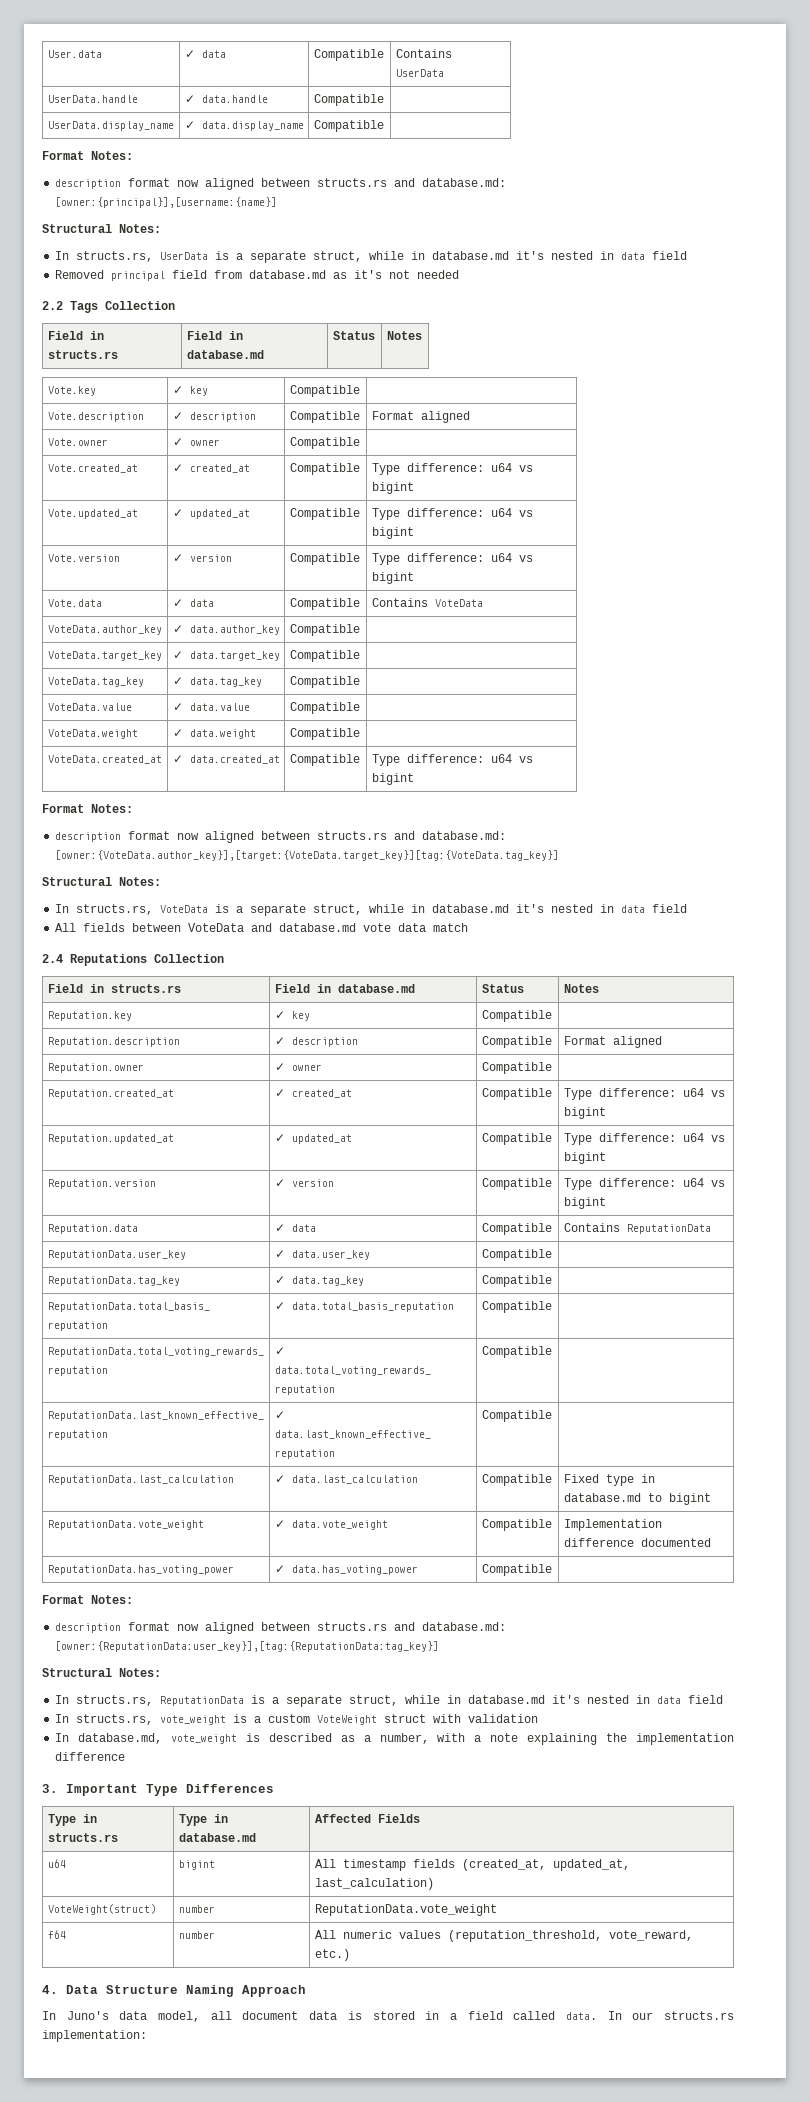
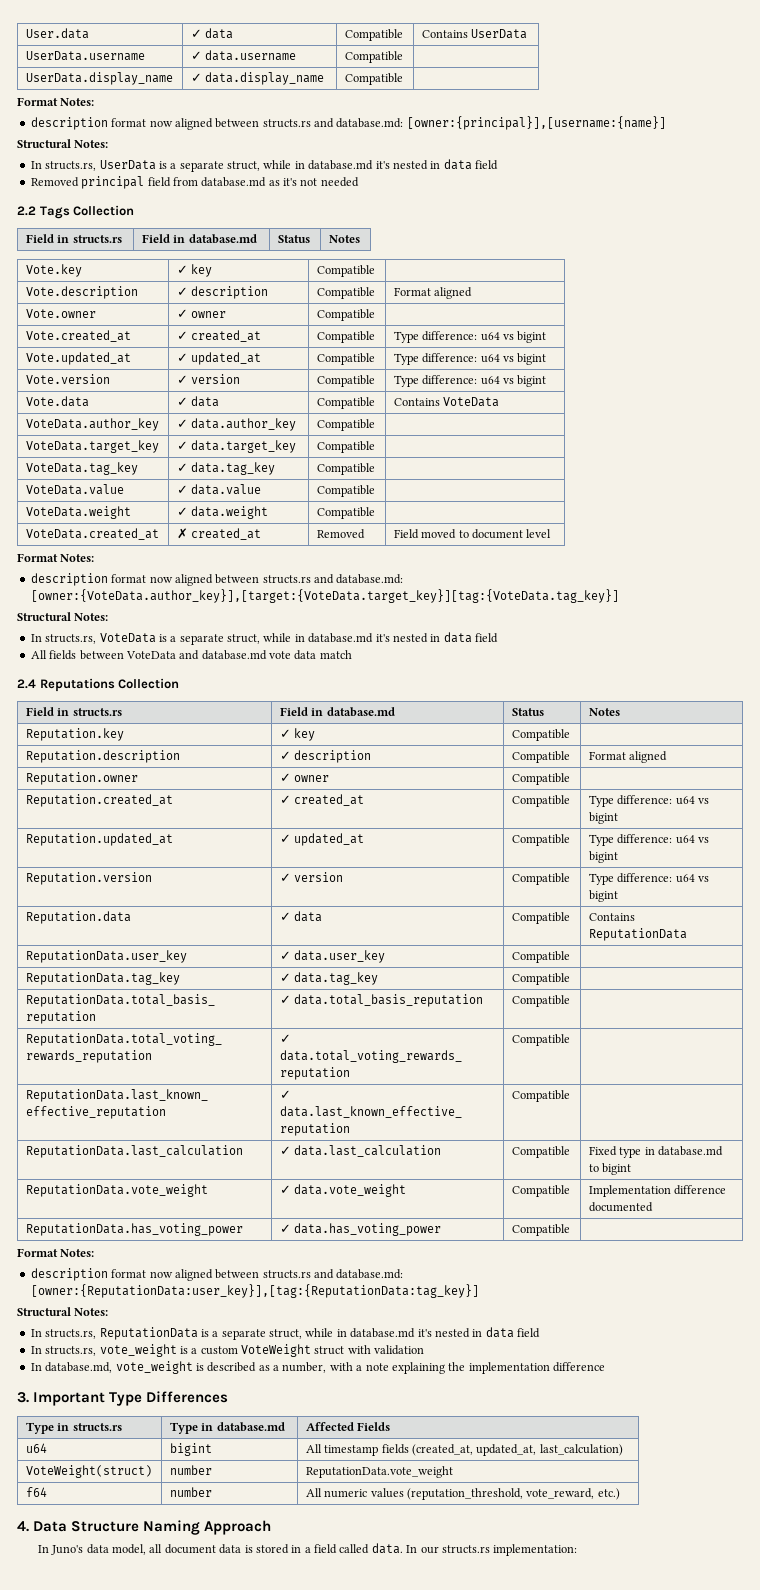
- UserData.handle | ✓ data.handle | Compatible |
+ UserData.username | ✓ data.username | Compatible |
- VoteData.created_at | ✓ data.created_at | Compatible | Type difference: u64 vs bigint
+ VoteData.created_at | ✗ created_at | Removed | Field moved to document level

